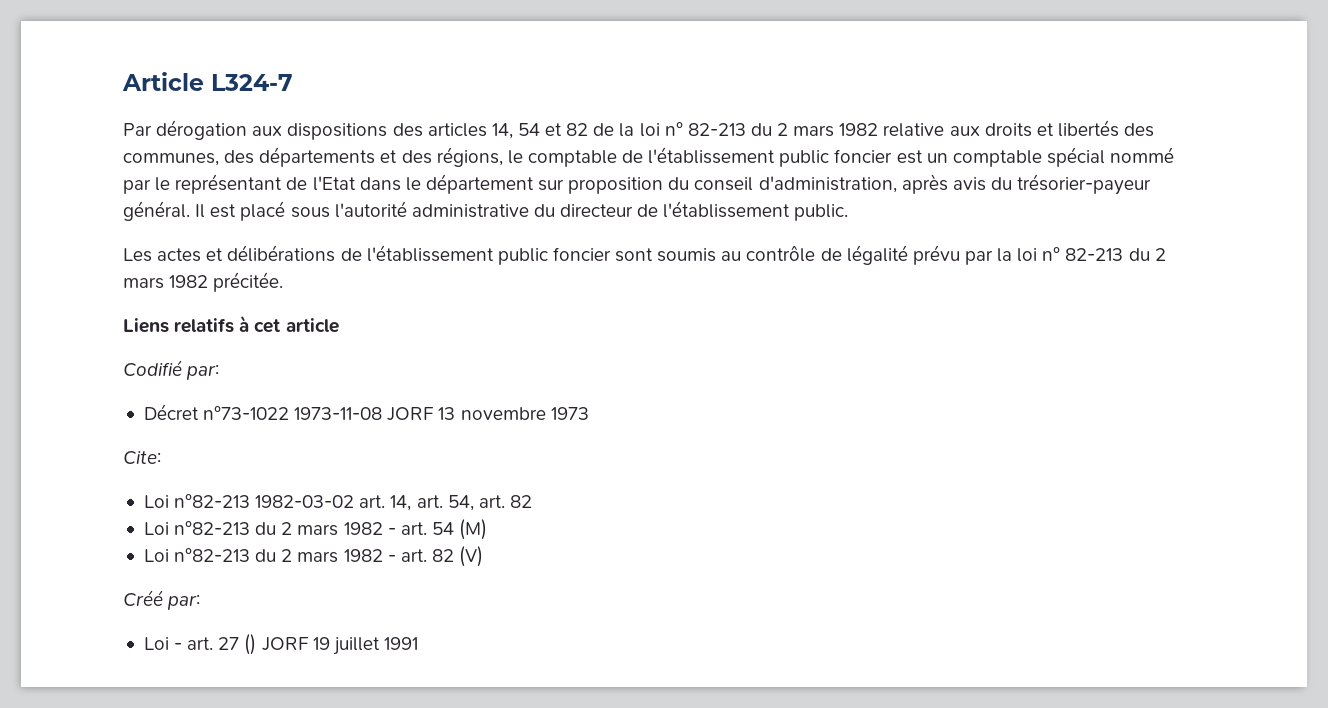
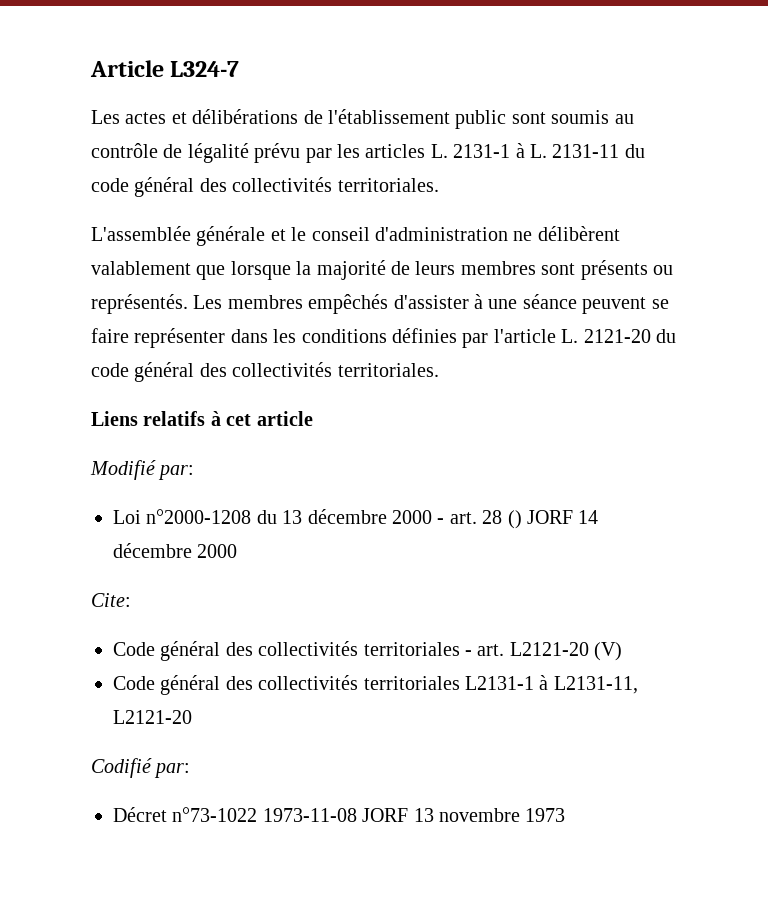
- Par dérogation aux dispositions des articles 14, 54 et 82 de la loi n° 82-213 du 2 mars 1982 relative aux droits et libertés des communes, des départements et des régions, le comptable de l'établissement public foncier est un comptable spécial nommé par le représentant de l'Etat dans le département sur proposition du conseil d'administration, après avis du trésorier-payeur général. Il est placé sous l'autorité administrative du directeur de l'établissement public.
- Les actes et délibérations de l'établissement public foncier sont soumis au contrôle de légalité prévu par la loi n° 82-213 du 2 mars 1982 précitée.
+ Les actes et délibérations de l'établissement public sont soumis au contrôle de légalité prévu par les articles L. 2131-1 à L. 2131-11 du code général des collectivités territoriales.
+ L'assemblée générale et le conseil d'administration ne délibèrent valablement que lorsque la majorité de leurs membres sont présents ou représentés. Les membres empêchés d'assister à une séance peuvent se faire représenter dans les conditions définies par l'article L. 2121-20 du code général des collectivités territoriales.
+ Modifié par:
+ Loi n°2000-1208 du 13 décembre 2000 - art. 28 () JORF 14 décembre 2000
+ Cite:
+ Code général des collectivités territoriales - art. L2121-20 (V)
+ Code général des collectivités territoriales L2131-1 à L2131-11, L2121-20
- Cite:
- Loi n°82-213 1982-03-02 art. 14, art. 54, art. 82
- Loi n°82-213 du 2 mars 1982 - art. 54 (M)
- Loi n°82-213 du 2 mars 1982 - art. 82 (V)
- Créé par:
- Loi - art. 27 () JORF 19 juillet 1991

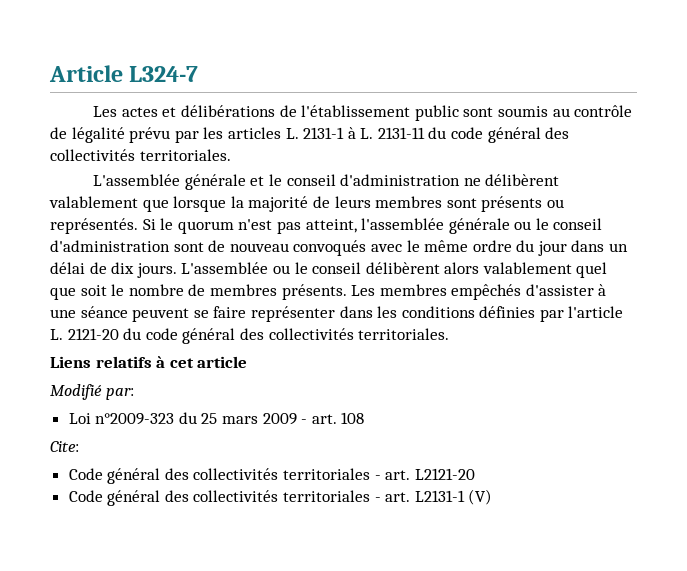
+ Si le quorum n'est pas atteint, l'assemblée générale ou le conseil d'administration sont de nouveau convoqués avec le même ordre du jour dans un délai de dix jours. L'assemblée ou le conseil délibèrent alors valablement quel que soit le nombre de membres présents.
- Loi n°2000-1208 du 13 décembre 2000 - art. 28 () JORF 14 décembre 2000
+ Loi n°2009-323 du 25 mars 2009 - art. 108
- Code général des collectivités territoriales - art. L2121-20 (V)
- Code général des collectivités territoriales L2131-1 à L2131-11, L2121-20
- Codifié par:
- Décret n°73-1022 1973-11-08 JORF 13 novembre 1973
+ Code général des collectivités territoriales - art. L2121-20
+ Code général des collectivités territoriales - art. L2131-1 (V)

